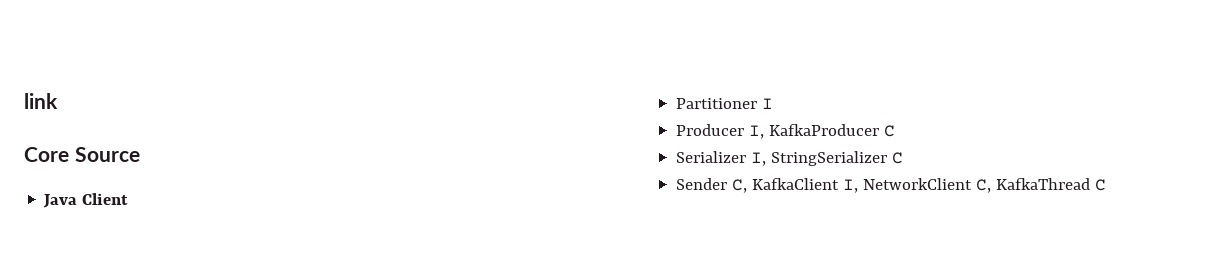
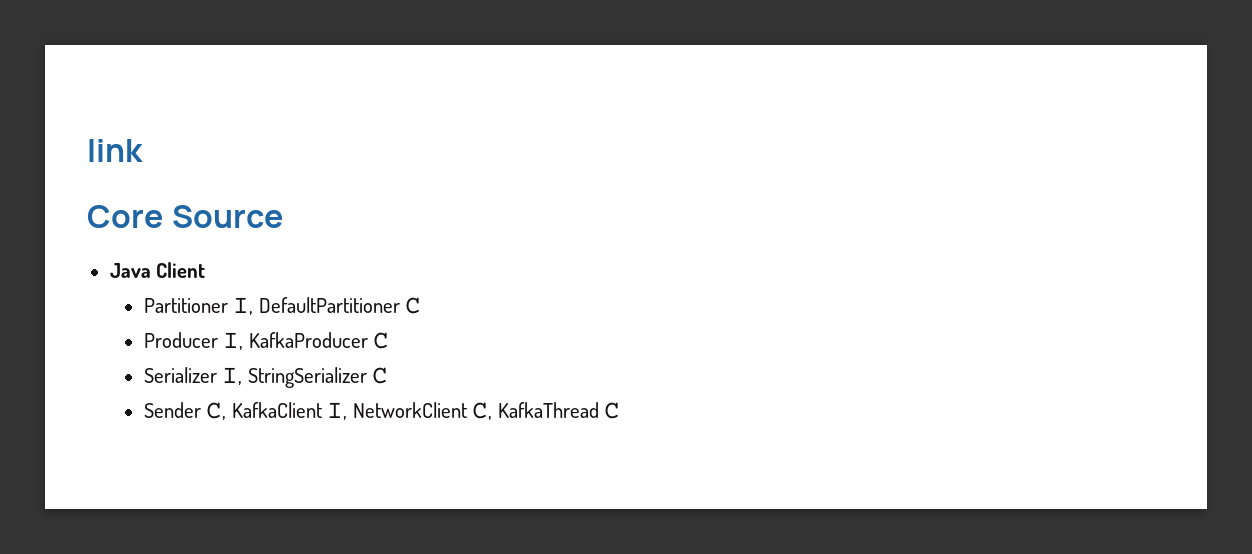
- Partitioner I
+ Partitioner I, DefaultPartitioner C

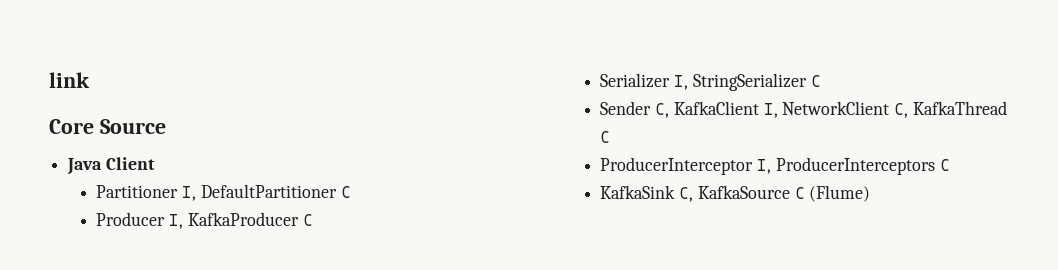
+ ProducerInterceptor I, ProducerInterceptors C
+ KafkaSink C, KafkaSource C (Flume)

